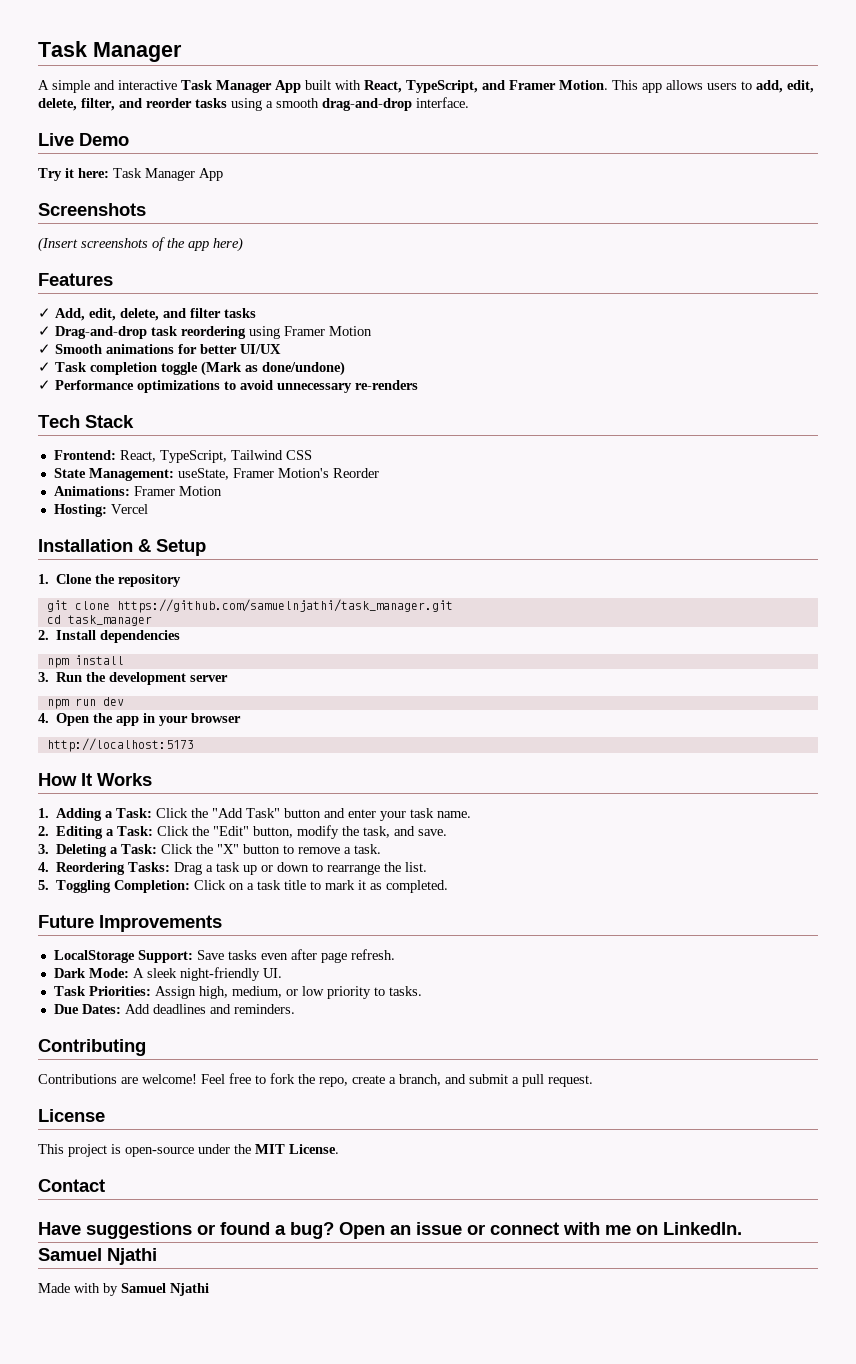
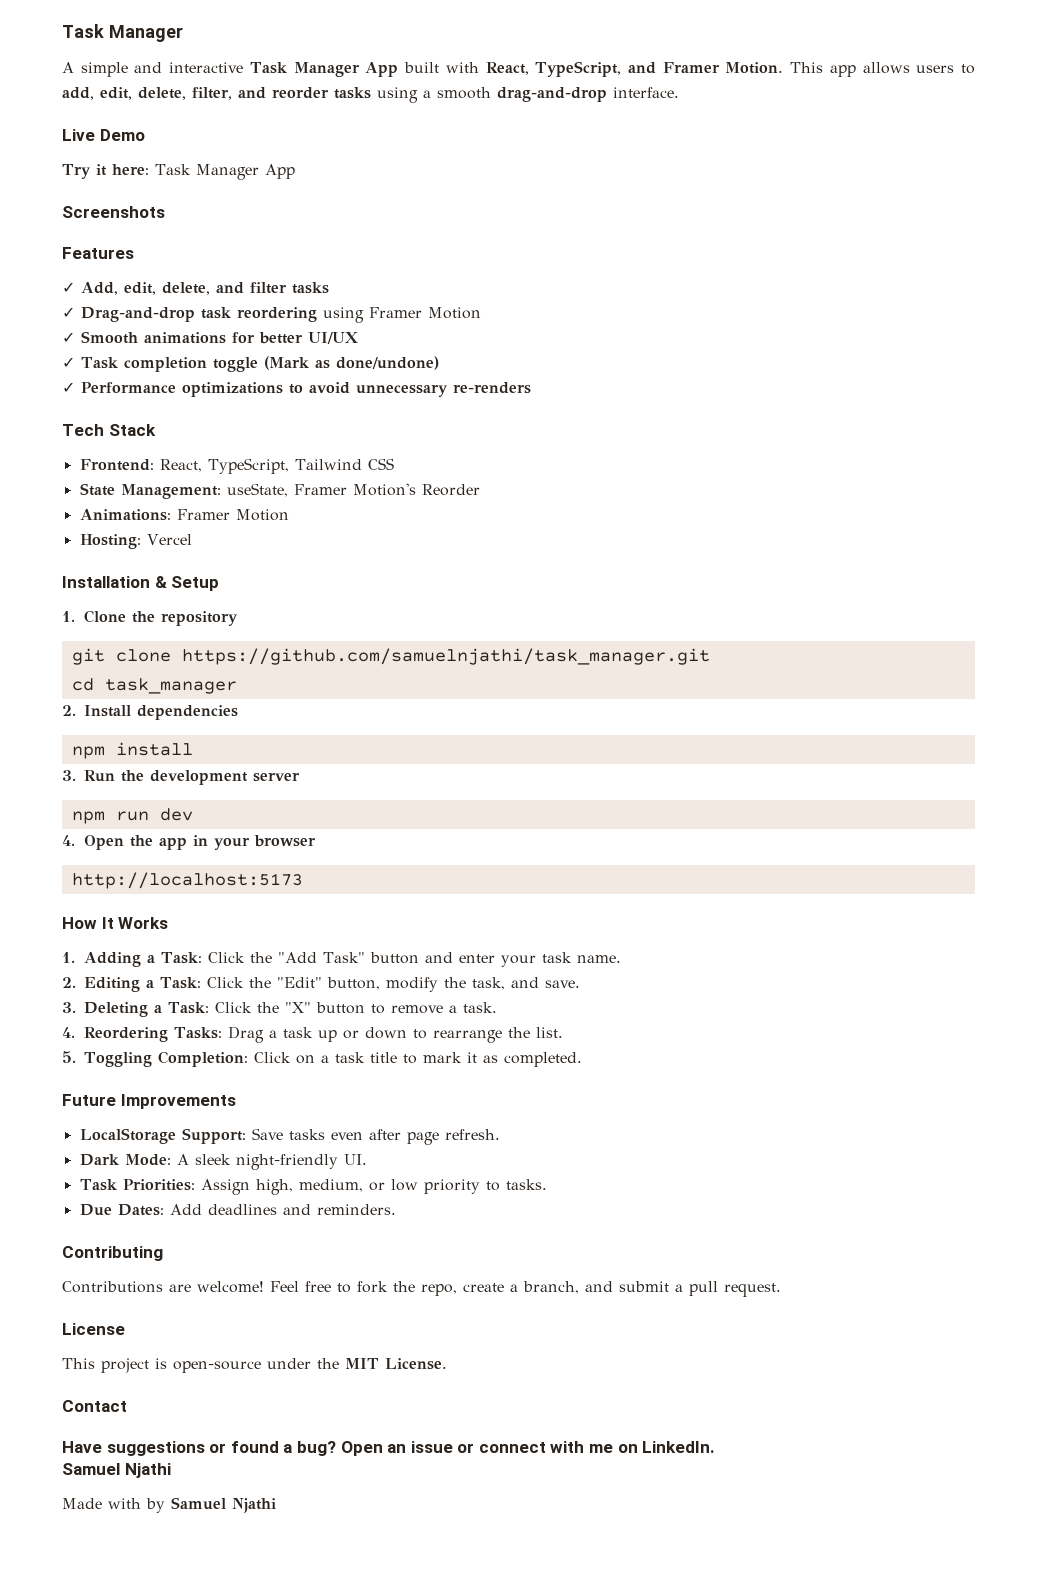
- (Insert screenshots of the app here)

